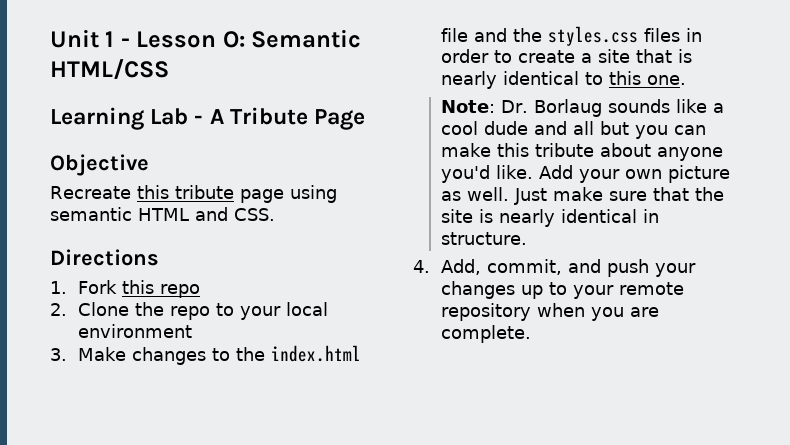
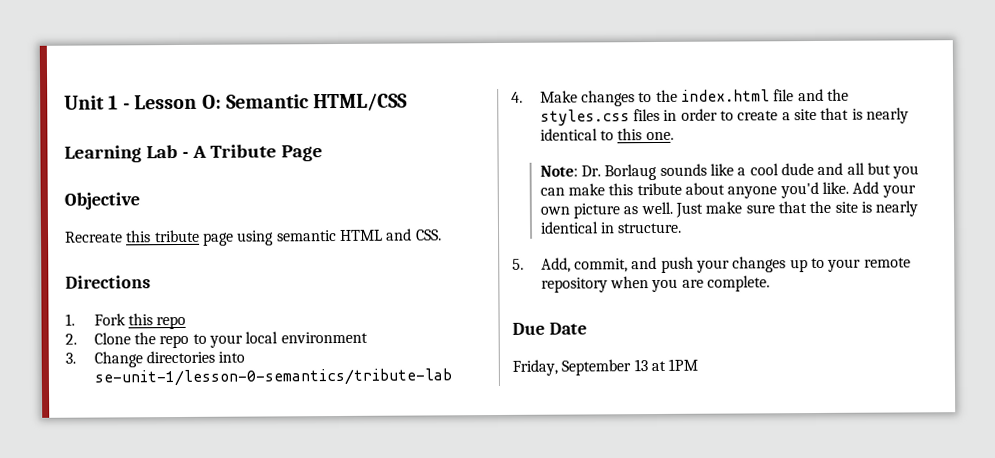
- 3. Make changes to the index.html file and the styles.css files in order to create a site that is nearly identical to this one.
+ 3. Change directories into se-unit-1/lesson-0-semantics/tribute-lab
+ 4. Make changes to the index.html file and the styles.css files in order to create a site that is nearly identical to this one.
- 4. Add, commit, and push your changes up to your remote repository when you are complete.
+ 5. Add, commit, and push your changes up to your remote repository when you are complete.
+ Due Date
+ Friday, September 13 at 1PM

